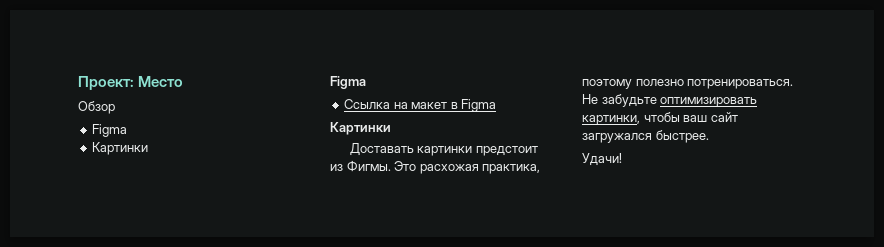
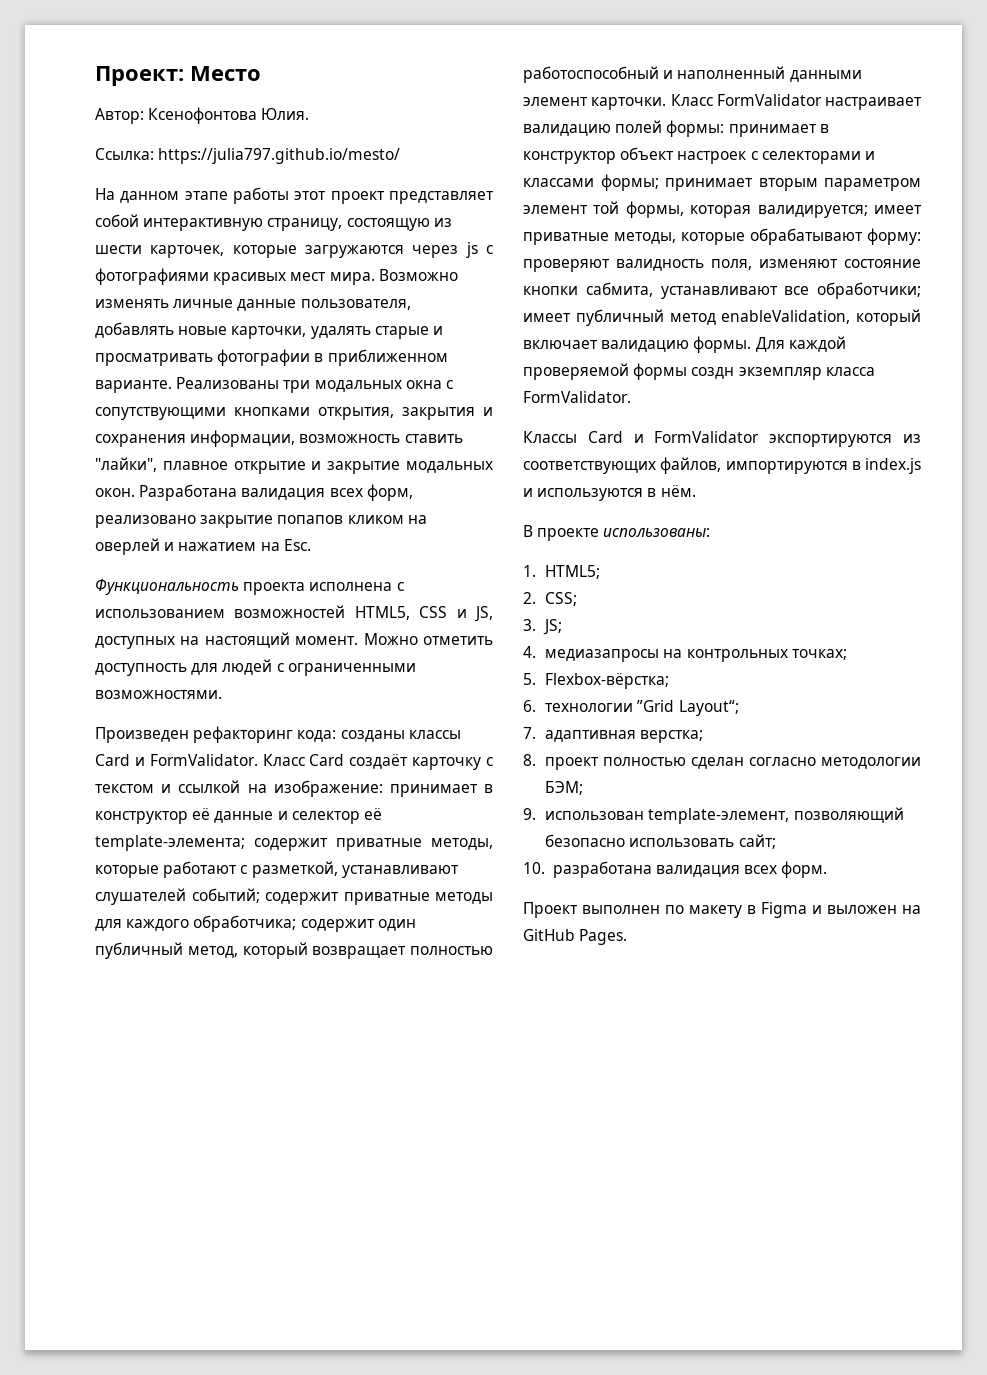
- Обзор
- Figma
- Картинки
- Figma
- Ссылка на макет в Figma
- Картинки
- Доставать картинки предстоит из Фигмы. Это расхожая практика, поэтому полезно потренироваться. Не забудьте оптимизировать картинки, чтобы ваш сайт загружался быстрее.
- Удачи!
+ Автор: Ксенофонтова Юлия.
+ Ссылка: https://julia797.github.io/mesto/
+ На данном этапе работы этот проект представляет собой интерактивную страницу, состоящую из шести карточек, которые загружаются через js с фотографиями красивых мест мира. Возможно изменять личные данные пользователя, добавлять новые карточки, удалять старые и просматривать фотографии в приближенном варианте. Реализованы три модальных окна с сопутствующими кнопками открытия, закрытия и сохранения информации, возможность ставить "лайки", плавное открытие и закрытие модальных окон. Разработана валидация всех форм, реализовано закрытие попапов кликом на оверлей и нажатием на Esc.
+ Функциональность проекта исполнена с использованием возможностей HTML5, CSS и JS, доступных на настоящий момент. Можно отметить доступность для людей с ограниченными возможностями.
+ Произведен рефакторинг кода: созданы классы Card и FormValidator. Класс Card создаёт карточку с текстом и ссылкой на изображение: принимает в конструктор её данные и селектор её template-элемента; содержит приватные методы, которые работают с разметкой, устанавливают слушателей событий; содержит приватные методы для каждого обработчика; содержит один публичный метод, который возвращает полностью работоспособный и наполненный данными элемент карточки. Класс FormValidator настраивает валидацию полей формы: принимает в конструктор объект настроек с селекторами и классами формы; принимает вторым параметром элемент той формы, которая валидируется; имеет приватные методы, которые обрабатывают форму: проверяют валидность поля, изменяют состояние кнопки сабмита, устанавливают все обработчики; имеет публичный метод enableValidation, который включает валидацию формы. Для каждой проверяемой формы создн экземпляр класса FormValidator.
+ Классы Card и FormValidator экспортируются из соответствующих файлов, импортируются в index.js и используются в нём.
+ В проекте использованы:
+ 1. HTML5;
+ 2. CSS;
+ 3. JS;
+ 4. медиазапросы на контрольных точках;
+ 5. Flexbox-вёрстка;
+ 6. технологии ”Grid Layout“;
+ 7. адаптивная верстка;
+ 8. проект полностью сделан согласно методологии БЭМ;
+ 9. использован template-элемент, позволяющий безопасно использовать сайт;
+ 10. разработана валидация всех форм.
+ Проект выполнен по макету в Figma и выложен на GitHub Pages.

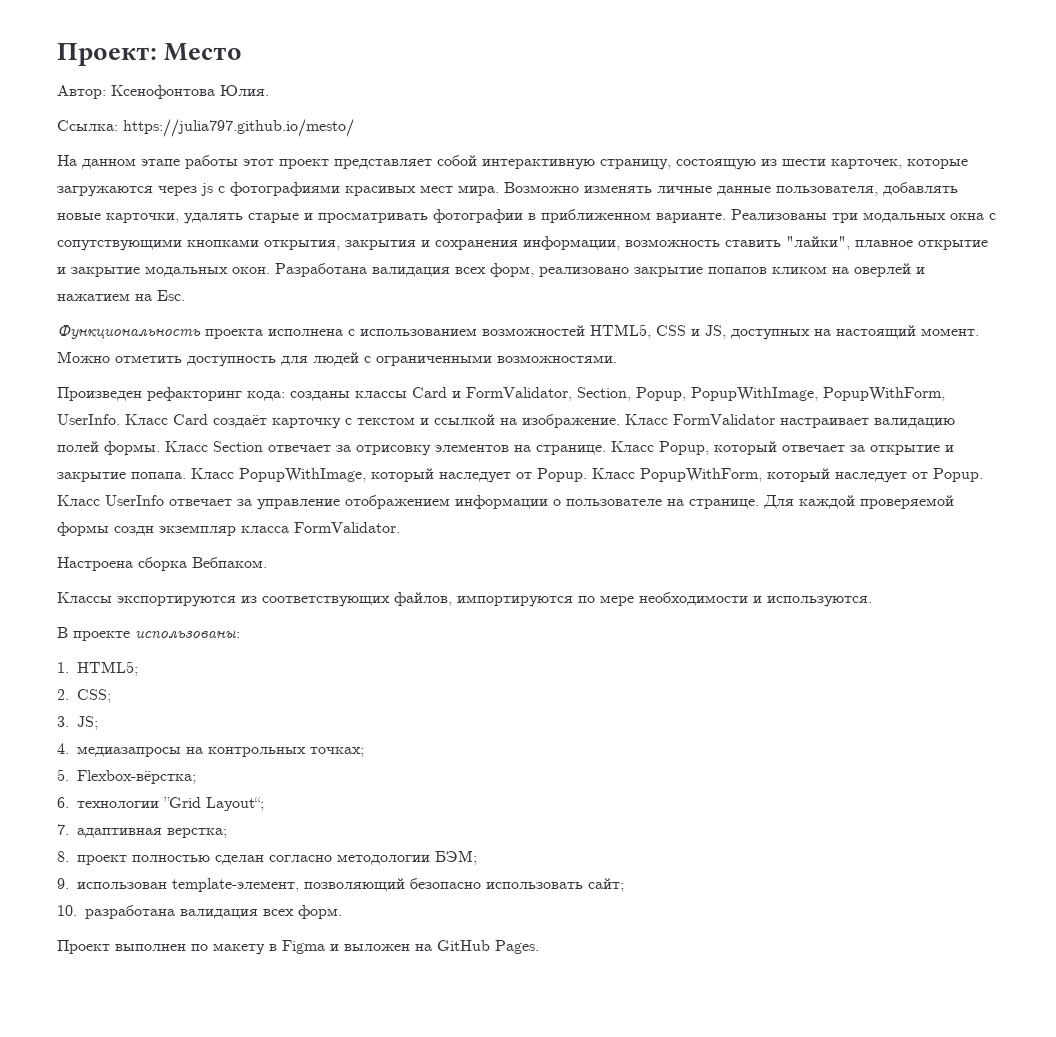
- Произведен рефакторинг кода: созданы классы Card и FormValidator.
+ Произведен рефакторинг кода: созданы классы Card и FormValidator, Section, Popup, PopupWithImage, PopupWithForm, UserInfo.
- Класс Card создаёт карточку с текстом и ссылкой на изображение: принимает в конструктор её данные и селектор её template-элемента; содержит приватные методы, которые работают с разметкой, устанавливают слушателей событий; содержит приватные методы для каждого обработчика; содержит один публичный метод, который возвращает полностью работоспособный и наполненный данными элемент карточки.
+ Класс Card создаёт карточку с текстом и ссылкой на изображение.
- Класс FormValidator настраивает валидацию полей формы: принимает в конструктор объект настроек с селекторами и классами формы; принимает вторым параметром элемент той формы, которая валидируется; имеет приватные методы, которые обрабатывают форму: проверяют валидность поля, изменяют состояние кнопки сабмита, устанавливают все обработчики; имеет публичный метод enableValidation, который включает валидацию формы.
+ Класс FormValidator настраивает валидацию полей формы. Класс Section отвечает за отрисовку элементов на странице. Класс Popup, который отвечает за открытие и закрытие попапа. Класс PopupWithImage, который наследует от Popup. Класс PopupWithForm, который наследует от Popup. Класс UserInfo отвечает за управление отображением информации о пользователе на странице.
- Классы Card и FormValidator экспортируются из соответствующих файлов, импортируются в index.js и используются в нём.
+ Настроена сборка Вебпаком.
+ Классы экспортируются из соответствующих файлов, импортируются по мере необходимости и используются.

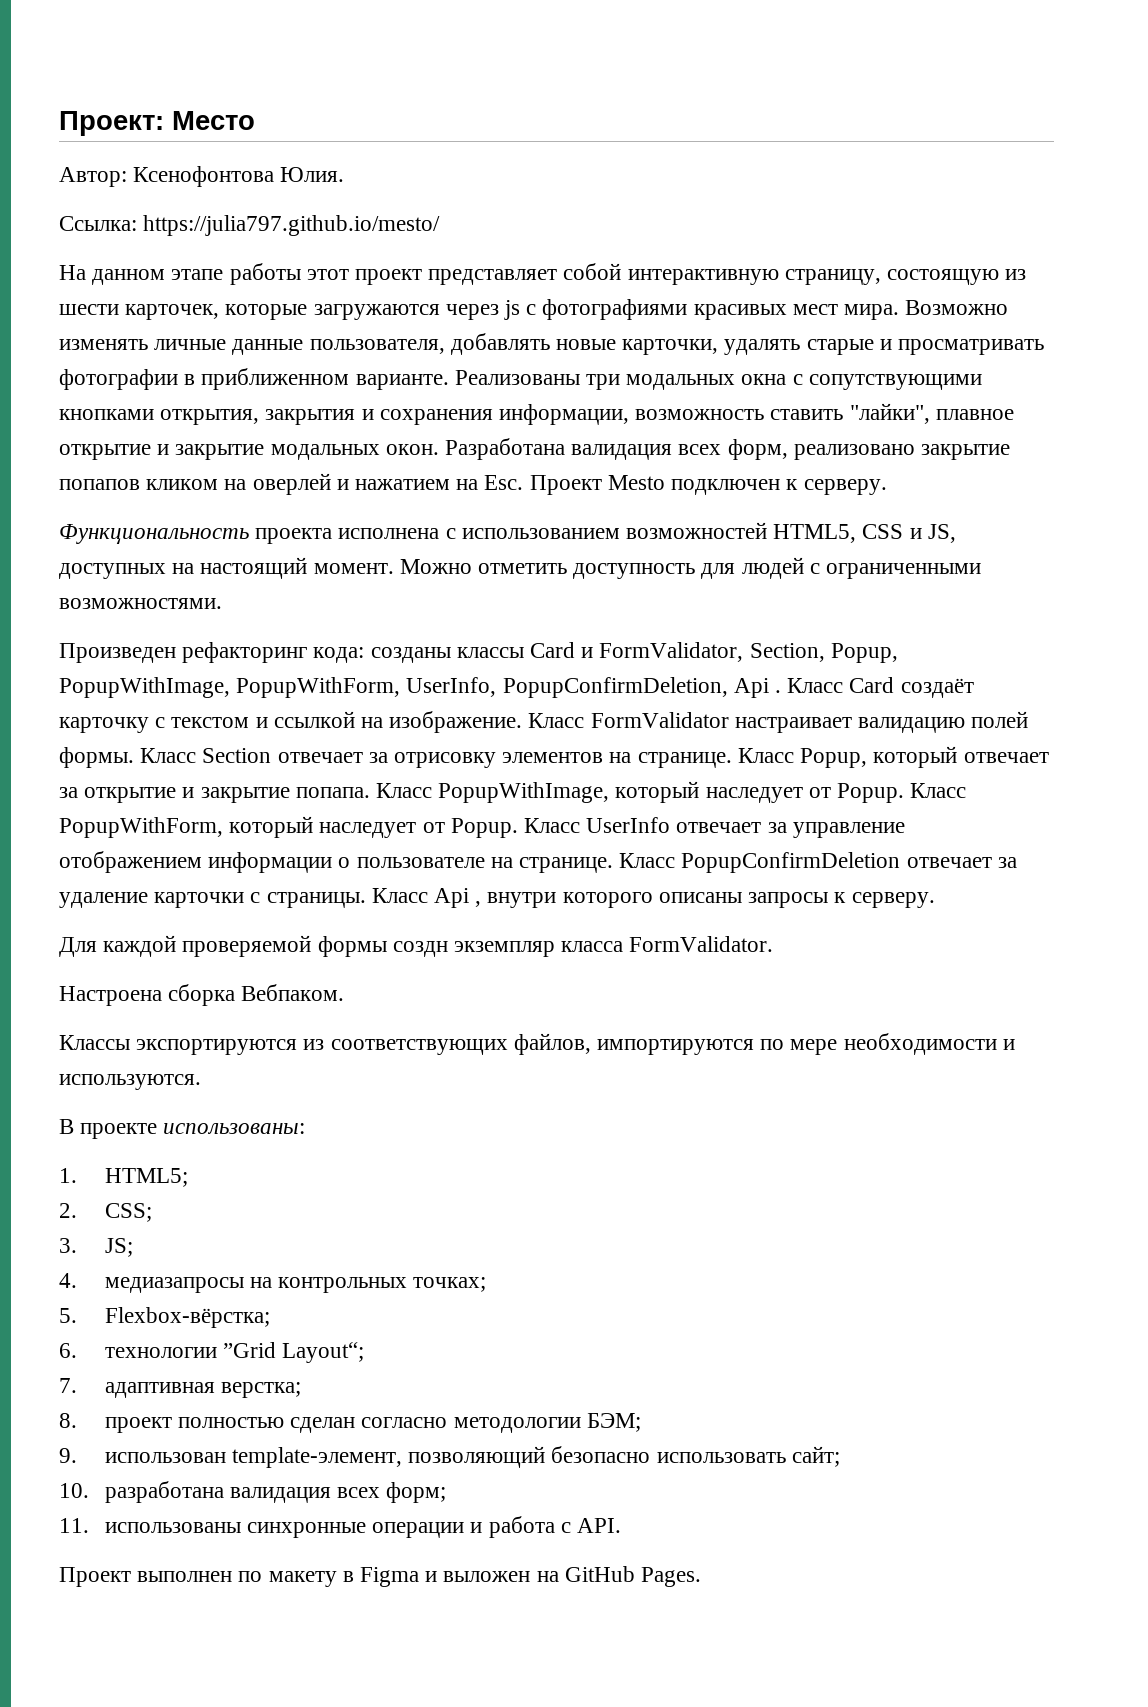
- Разработана валидация всех форм, реализовано закрытие попапов кликом на оверлей и нажатием на Esc.
+ Разработана валидация всех форм, реализовано закрытие попапов кликом на оверлей и нажатием на Esc. Проект Mesto подключен к серверу.
- Произведен рефакторинг кода: созданы классы Card и FormValidator, Section, Popup, PopupWithImage, PopupWithForm, UserInfo.
+ Произведен рефакторинг кода: созданы классы Card и FormValidator, Section, Popup, PopupWithImage, PopupWithForm, UserInfo, PopupConfirmDeletion, Api .
- Класс UserInfo отвечает за управление отображением информации о пользователе на странице. Для каждой проверяемой формы создн экземпляр класса FormValidator.
+ Класс UserInfo отвечает за управление отображением информации о пользователе на странице. Класс PopupConfirmDeletion отвечает за удаление карточки с страницы. Класс Api , внутри которого описаны запросы к серверу.
+ Для каждой проверяемой формы создн экземпляр класса FormValidator.
- 10. разработана валидация всех форм.
+ 10. разработана валидация всех форм;
+ 11. использованы синхронные операции и работа с API.

